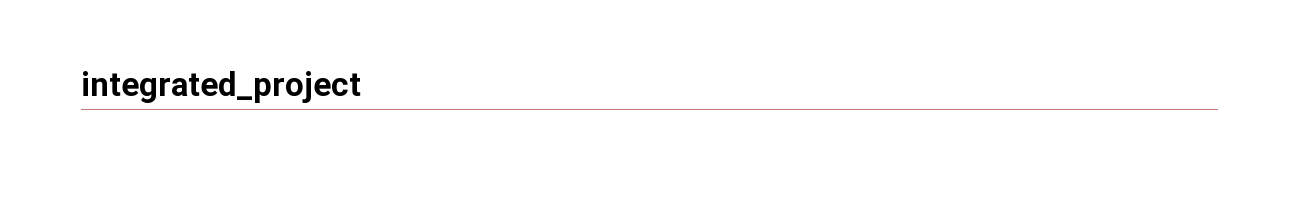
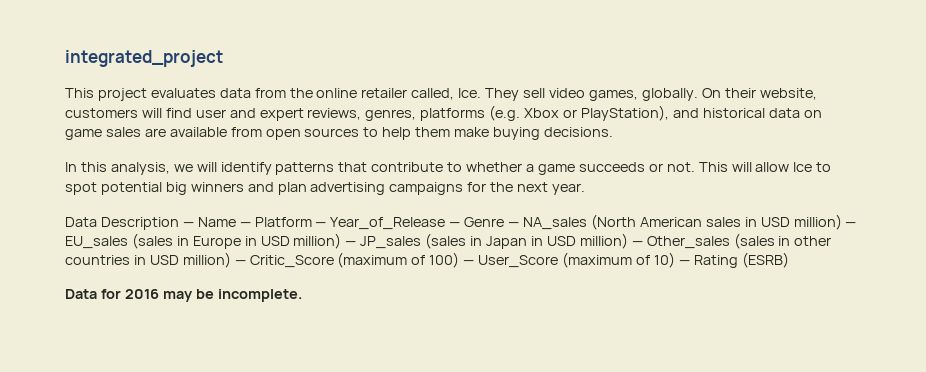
+ This project evaluates data from the online retailer called, Ice. They sell video games, globally. On their website, customers will find user and expert reviews, genres, platforms (e.g. Xbox or PlayStation), and historical data on game sales are available from open sources to help them make buying decisions.
+ In this analysis, we will identify patterns that contribute to whether a game succeeds or not. This will allow Ice to spot potential big winners and plan advertising campaigns for the next year.
+ Data Description — Name — Platform — Year_of_Release — Genre — NA_sales (North American sales in USD million) — EU_sales (sales in Europe in USD million) — JP_sales (sales in Japan in USD million) — Other_sales (sales in other countries in USD million) — Critic_Score (maximum of 100) — User_Score (maximum of 10) — Rating (ESRB)
+ Data for 2016 may be incomplete.

